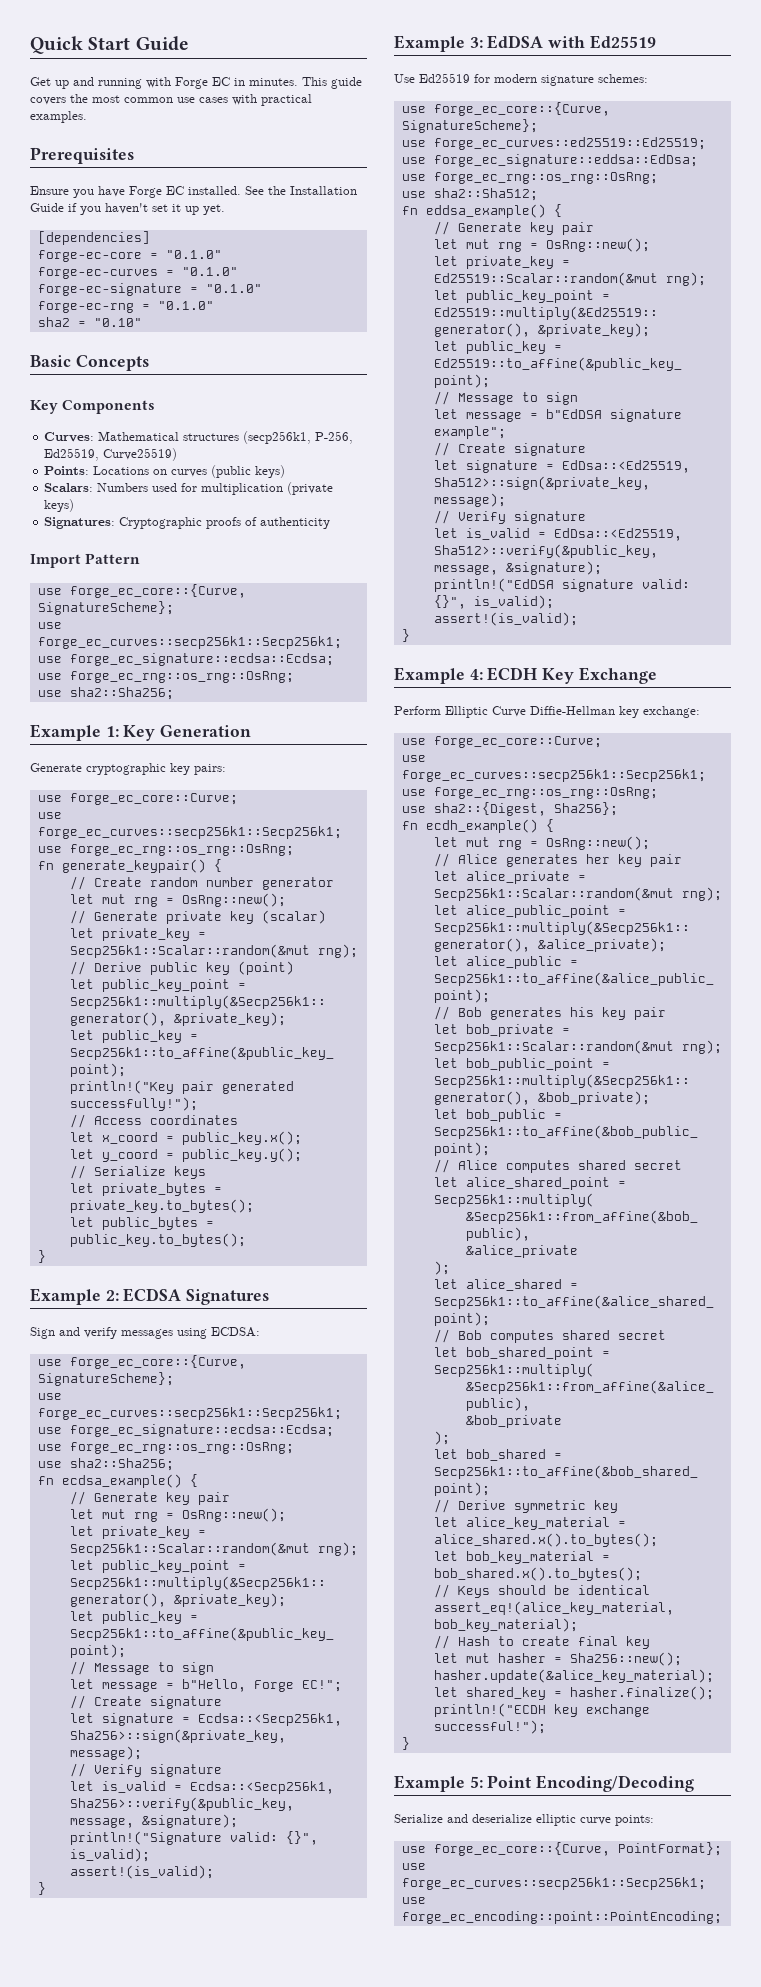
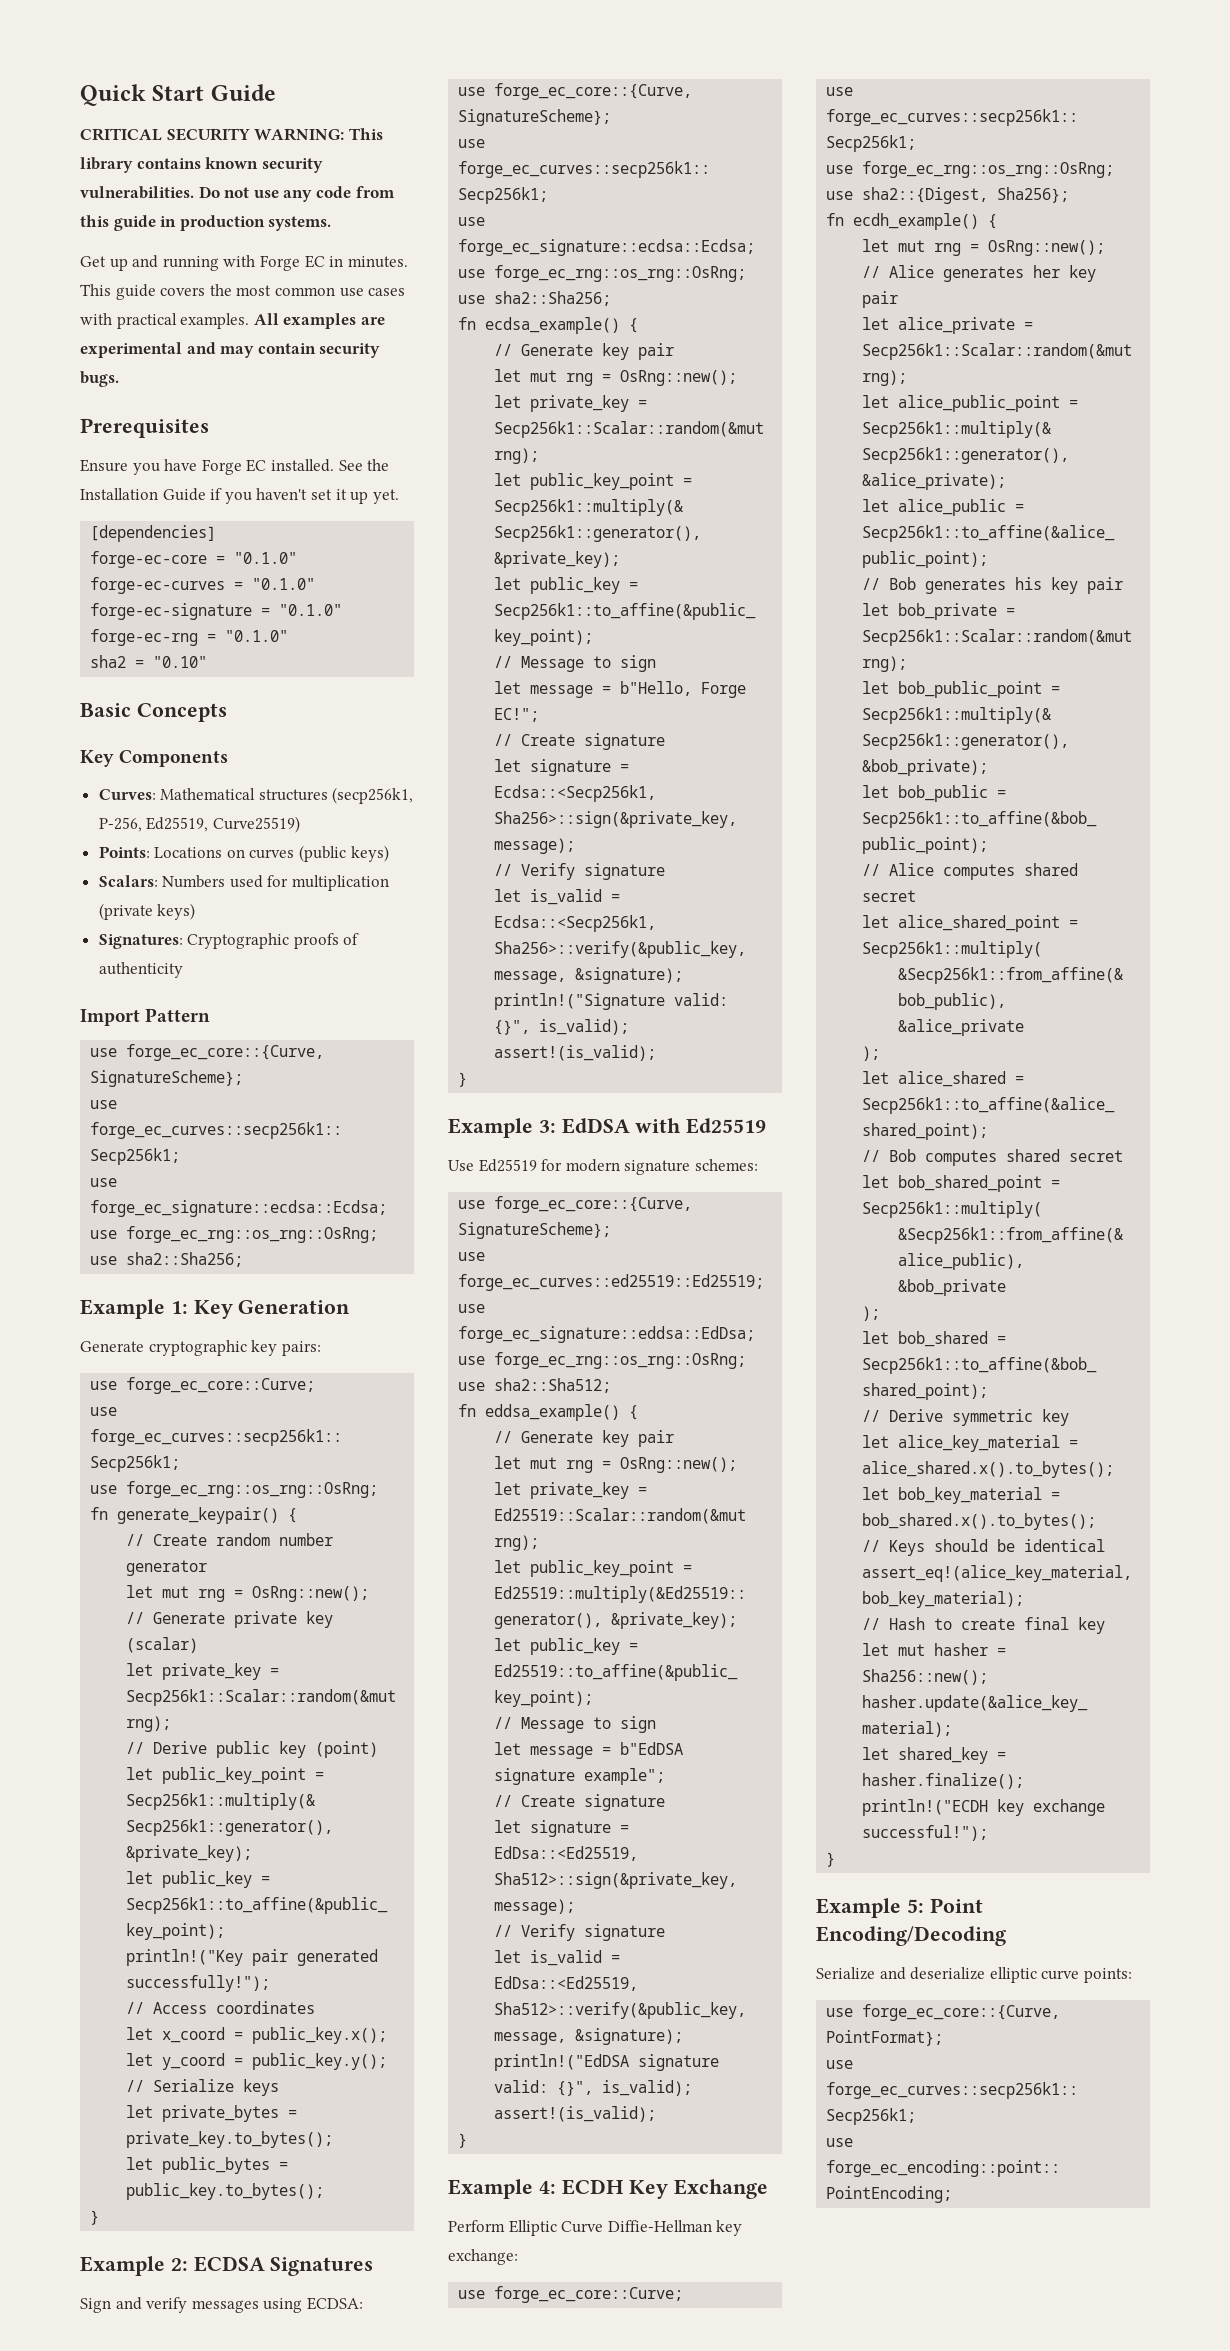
+ CRITICAL SECURITY WARNING: This library contains known security vulnerabilities. Do not use any code from this guide in production systems.
+ All examples are experimental and may contain security bugs.

